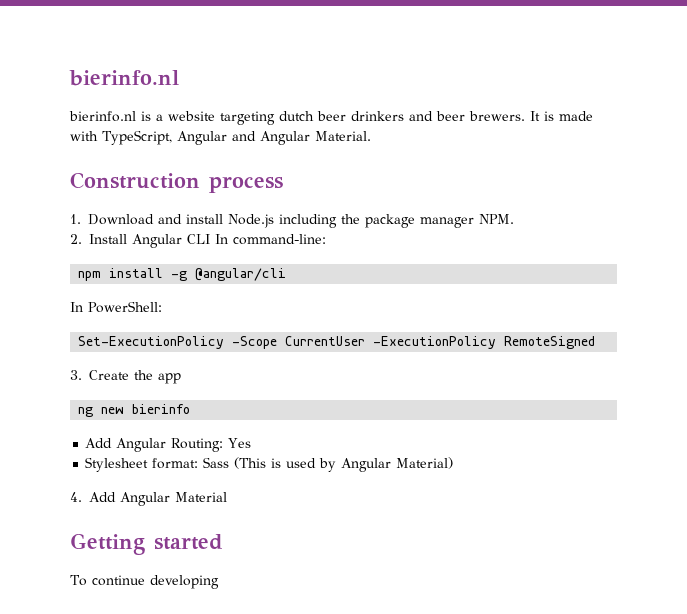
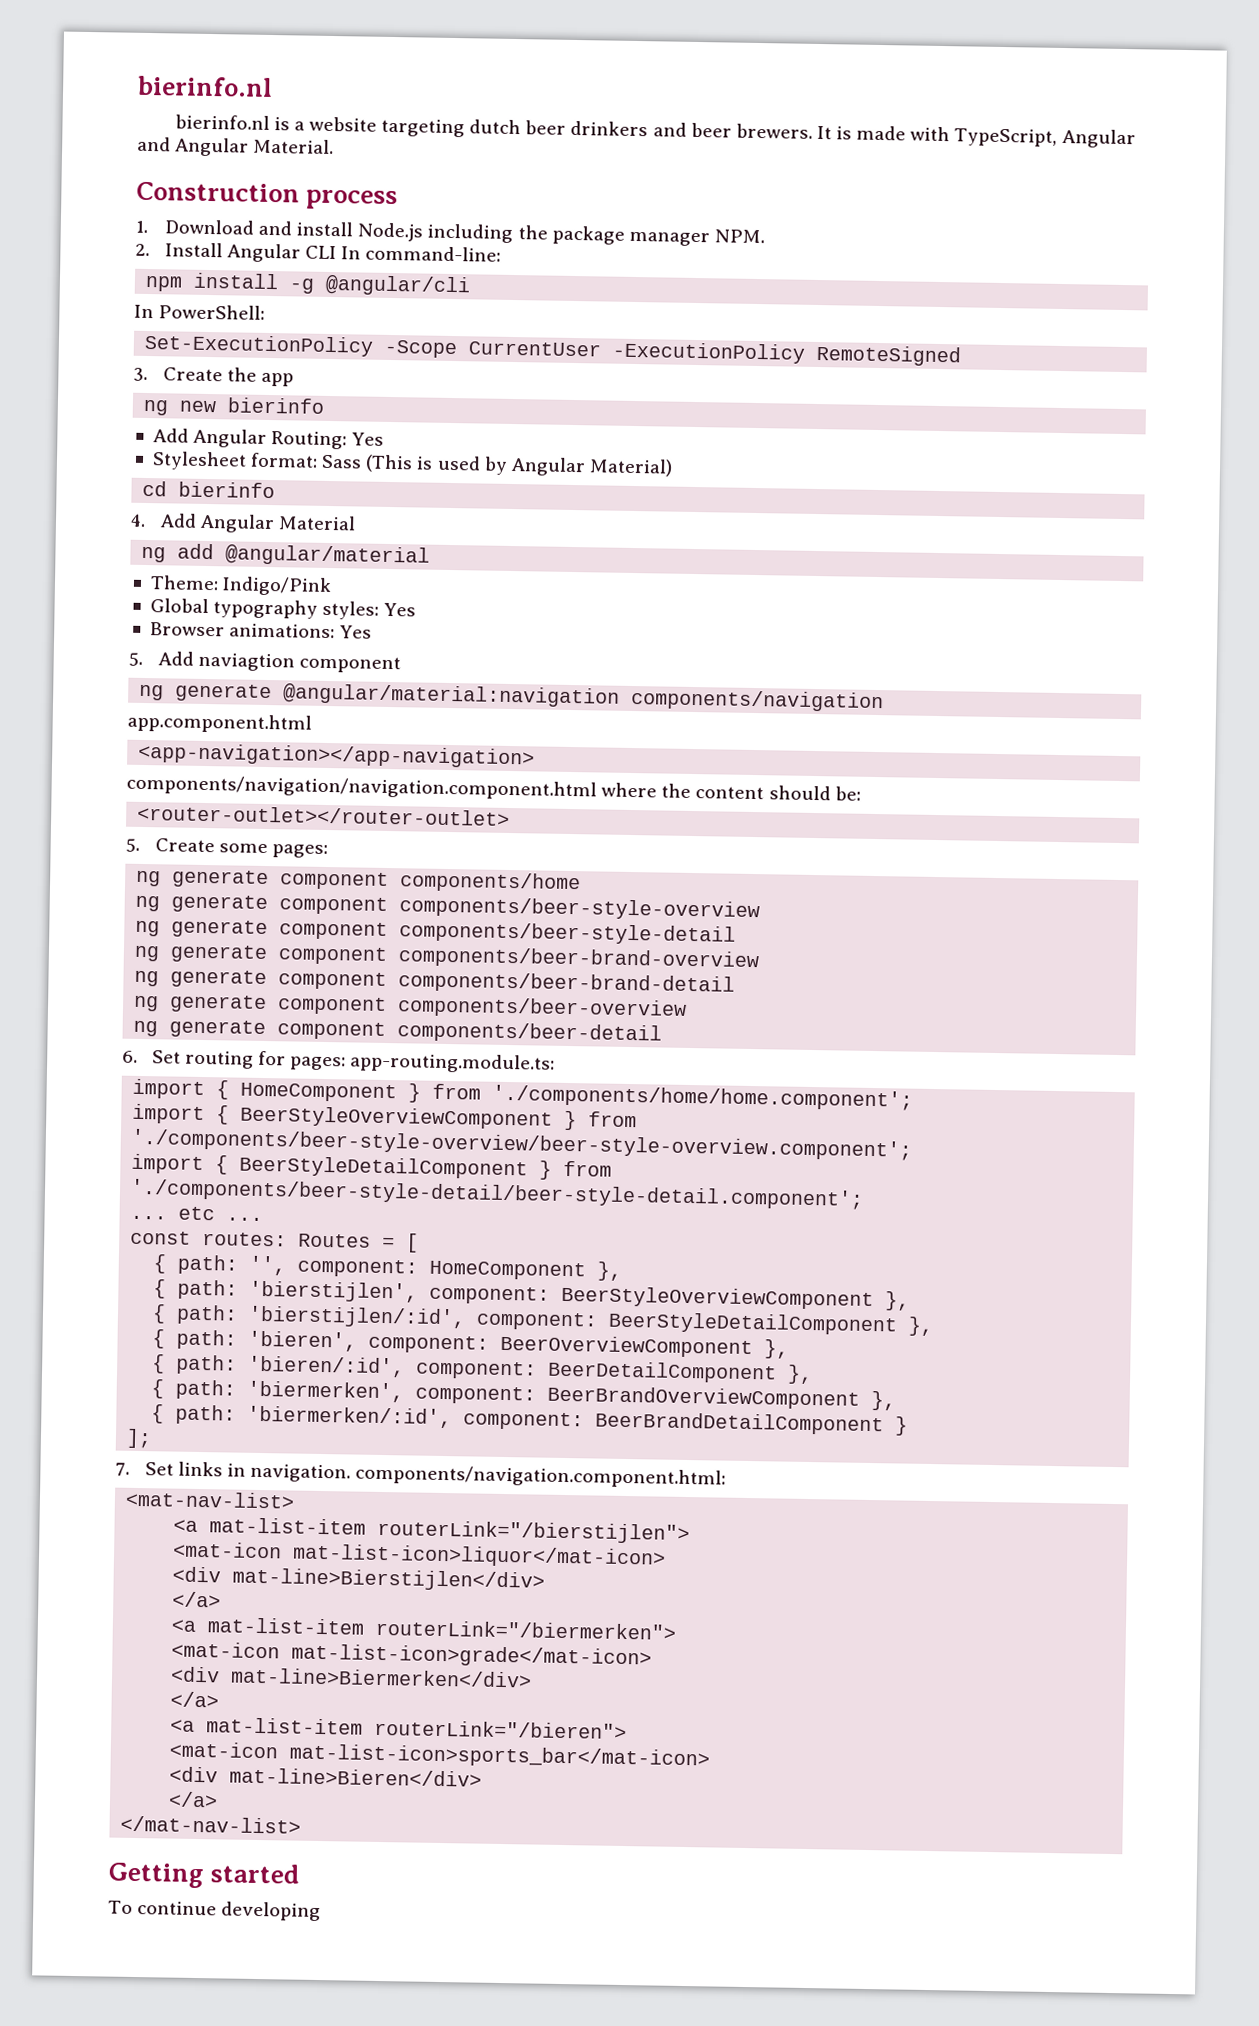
+ cd bierinfo
+ ng add @angular/material
+ Theme: Indigo/Pink
+ Global typography styles: Yes
+ Browser animations: Yes
+ 5. Add naviagtion component
+ ng generate @angular/material:navigation components/navigation
+ app.component.html
+ <app-navigation></app-navigation>
+ components/navigation/navigation.component.html where the content should be:
+ <router-outlet></router-outlet>
+ 5. Create some pages:
+ ng generate component components/home
+ ng generate component components/beer-style-overview
+ ng generate component components/beer-style-detail
+ ng generate component components/beer-brand-overview
+ ng generate component components/beer-brand-detail
+ ng generate component components/beer-overview
+ ng generate component components/beer-detail
+ 6. Set routing for pages: app-routing.module.ts:
+ import { HomeComponent } from './components/home/home.component';
+ import { BeerStyleOverviewComponent } from './components/beer-style-overview/beer-style-overview.component';
+ import { BeerStyleDetailComponent } from './components/beer-style-detail/beer-style-detail.component';
+ ... etc ...
+ const routes: Routes = [
+ { path: '', component: HomeComponent },
+ { path: 'bierstijlen', component: BeerStyleOverviewComponent },
+ { path: 'bierstijlen/:id', component: BeerStyleDetailComponent },
+ { path: 'bieren', component: BeerOverviewComponent },
+ { path: 'bieren/:id', component: BeerDetailComponent },
+ { path: 'biermerken', component: BeerBrandOverviewComponent },
+ { path: 'biermerken/:id', component: BeerBrandDetailComponent }
+ ];
+ 7. Set links in navigation. components/navigation.component.html:
+ <mat-nav-list>
+ <a mat-list-item routerLink="/bierstijlen">
+ <mat-icon mat-list-icon>liquor</mat-icon>
+ <div mat-line>Bierstijlen</div>
+ </a>
+ <a mat-list-item routerLink="/biermerken">
+ <mat-icon mat-list-icon>grade</mat-icon>
+ <div mat-line>Biermerken</div>
+ </a>
+ <a mat-list-item routerLink="/bieren">
+ <mat-icon mat-list-icon>sports_bar</mat-icon>
+ <div mat-line>Bieren</div>
+ </a>
+ </mat-nav-list>

